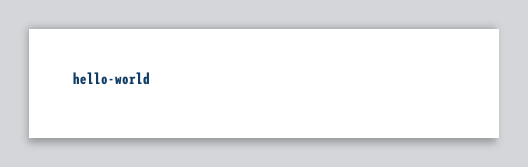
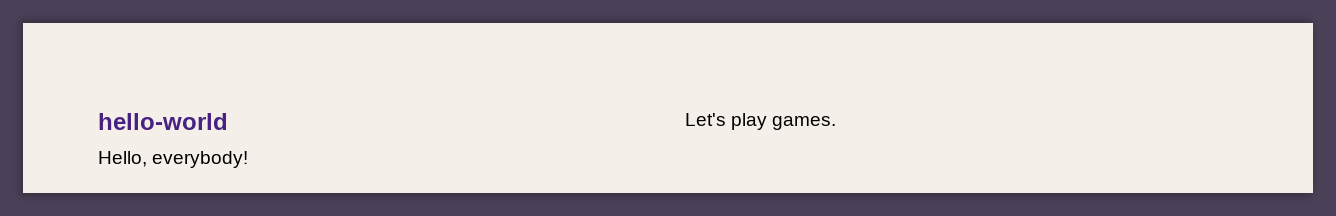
+ Hello, everybody!
+ Let's play games.

